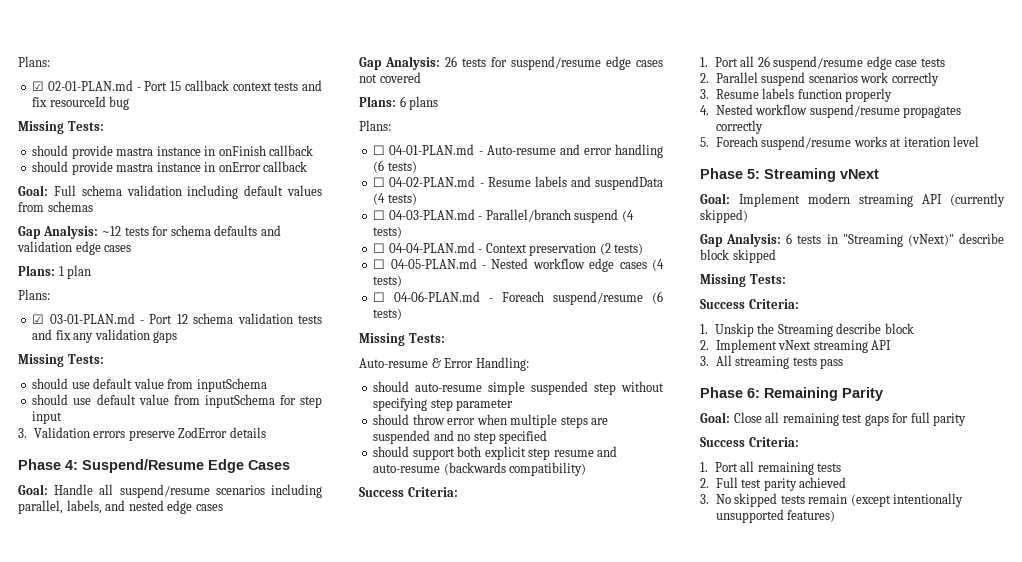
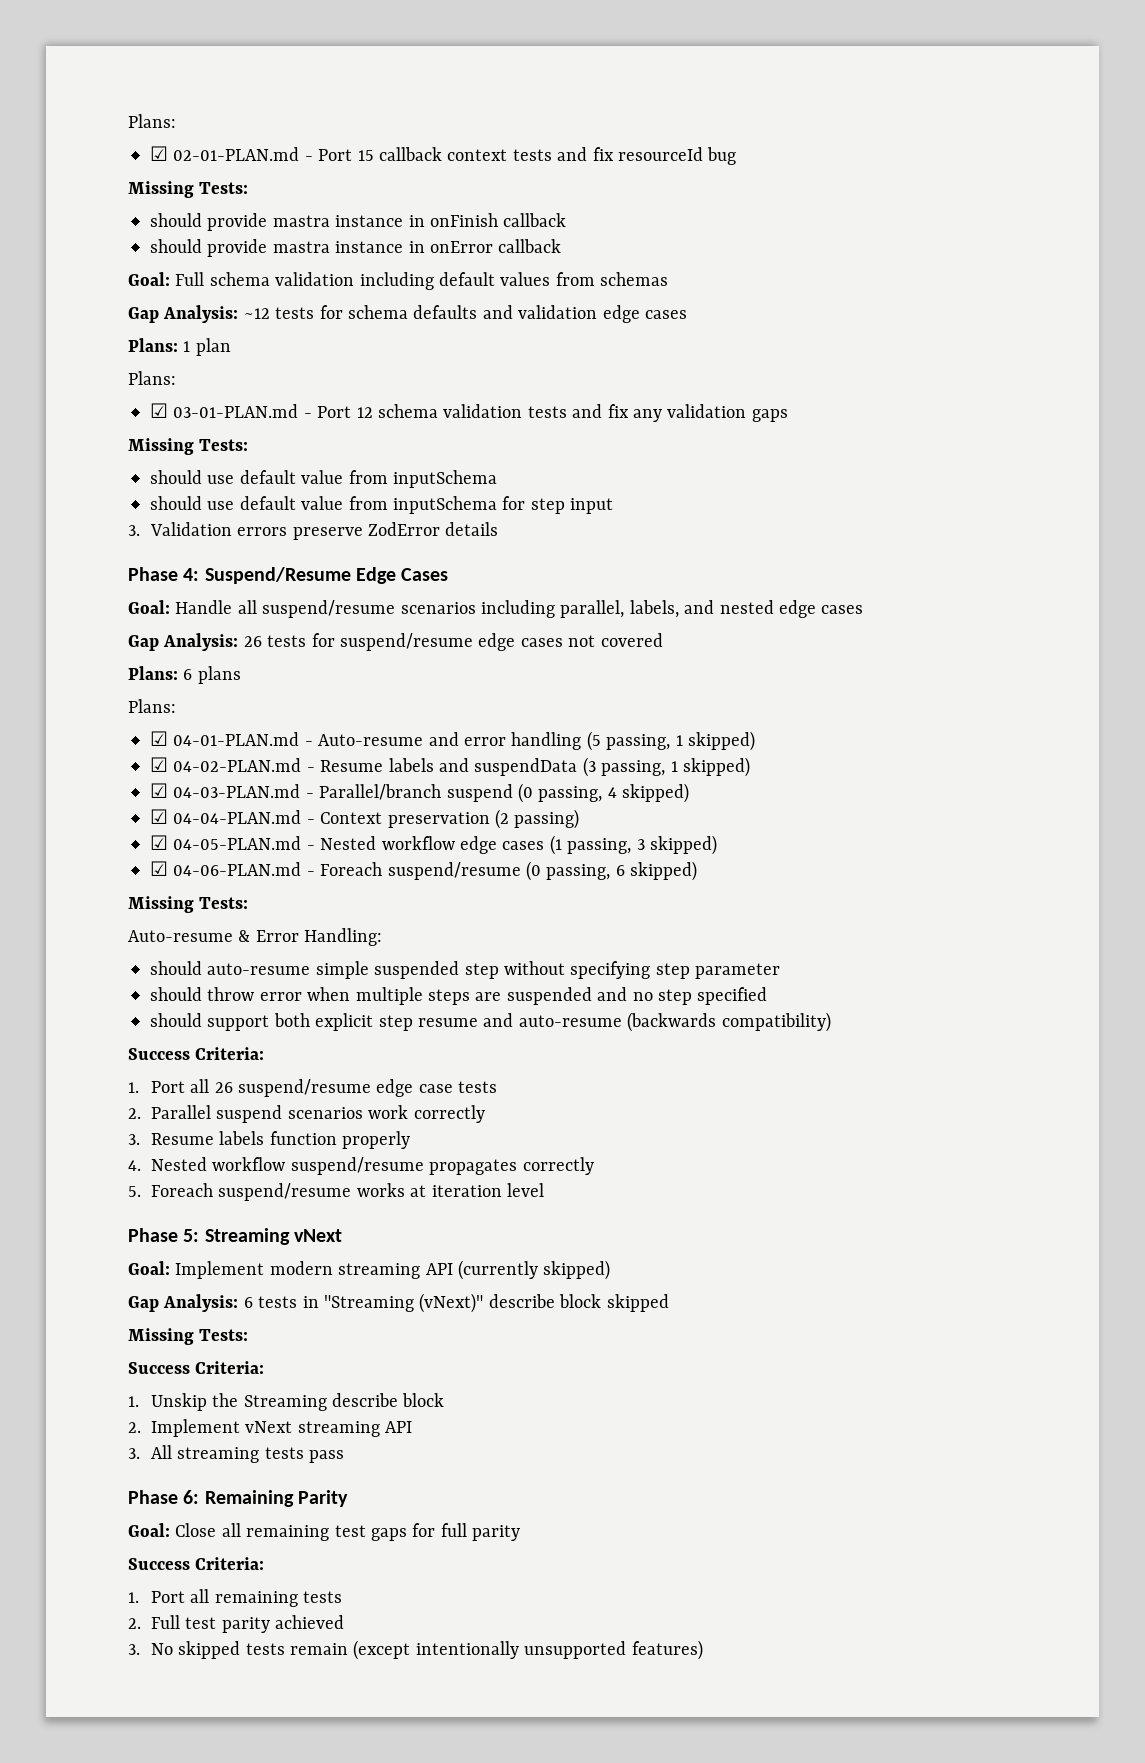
- ☐ 04-01-PLAN.md - Auto-resume and error handling (6 tests)
- ☐ 04-02-PLAN.md - Resume labels and suspendData (4 tests)
- ☐ 04-03-PLAN.md - Parallel/branch suspend (4 tests)
- ☐ 04-04-PLAN.md - Context preservation (2 tests)
- ☐ 04-05-PLAN.md - Nested workflow edge cases (4 tests)
- ☐ 04-06-PLAN.md - Foreach suspend/resume (6 tests)
+ ☑ 04-01-PLAN.md - Auto-resume and error handling (5 passing, 1 skipped)
+ ☑ 04-02-PLAN.md - Resume labels and suspendData (3 passing, 1 skipped)
+ ☑ 04-03-PLAN.md - Parallel/branch suspend (0 passing, 4 skipped)
+ ☑ 04-04-PLAN.md - Context preservation (2 passing)
+ ☑ 04-05-PLAN.md - Nested workflow edge cases (1 passing, 3 skipped)
+ ☑ 04-06-PLAN.md - Foreach suspend/resume (0 passing, 6 skipped)

